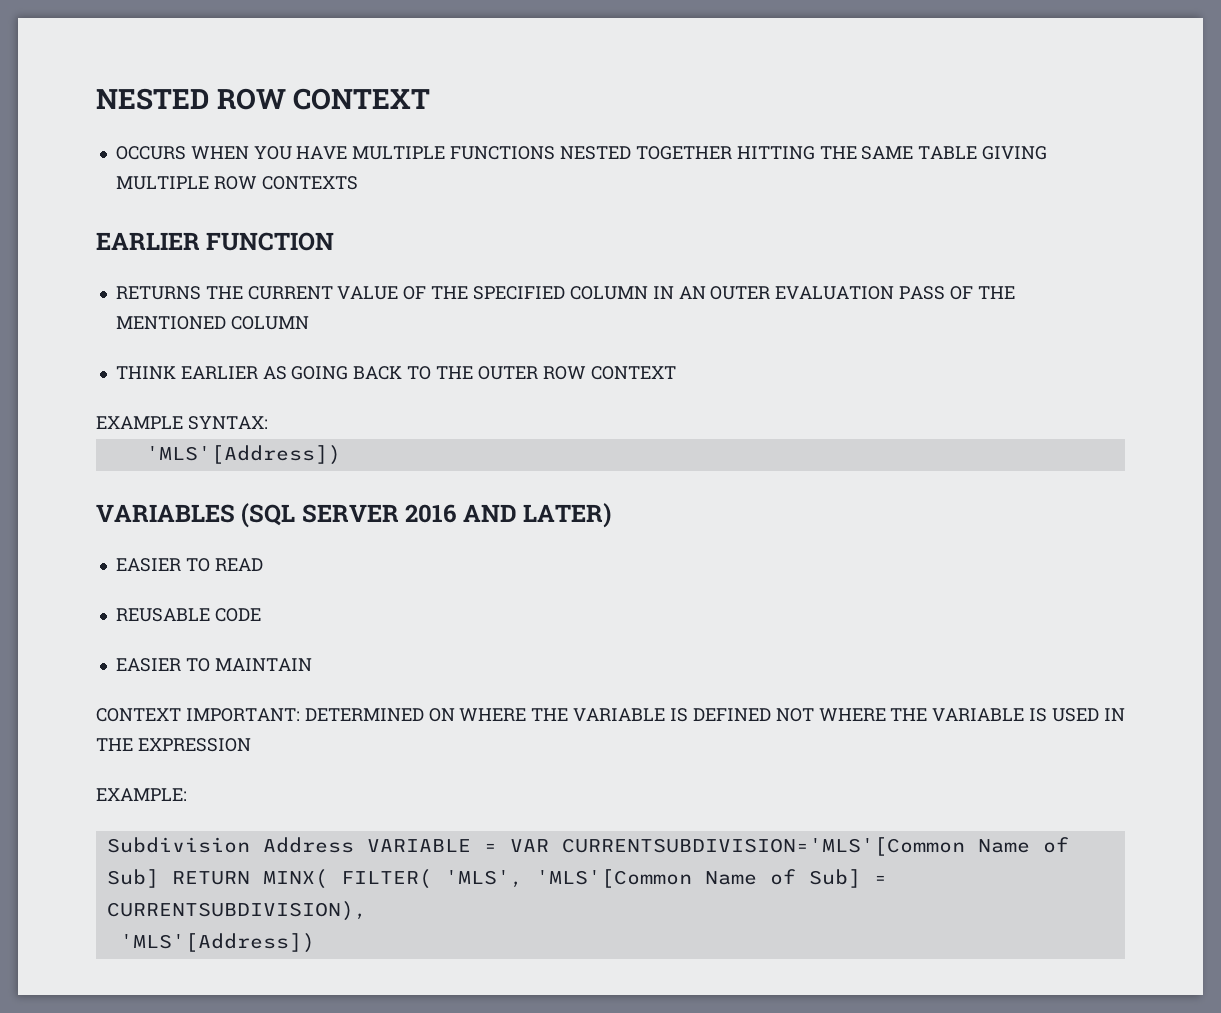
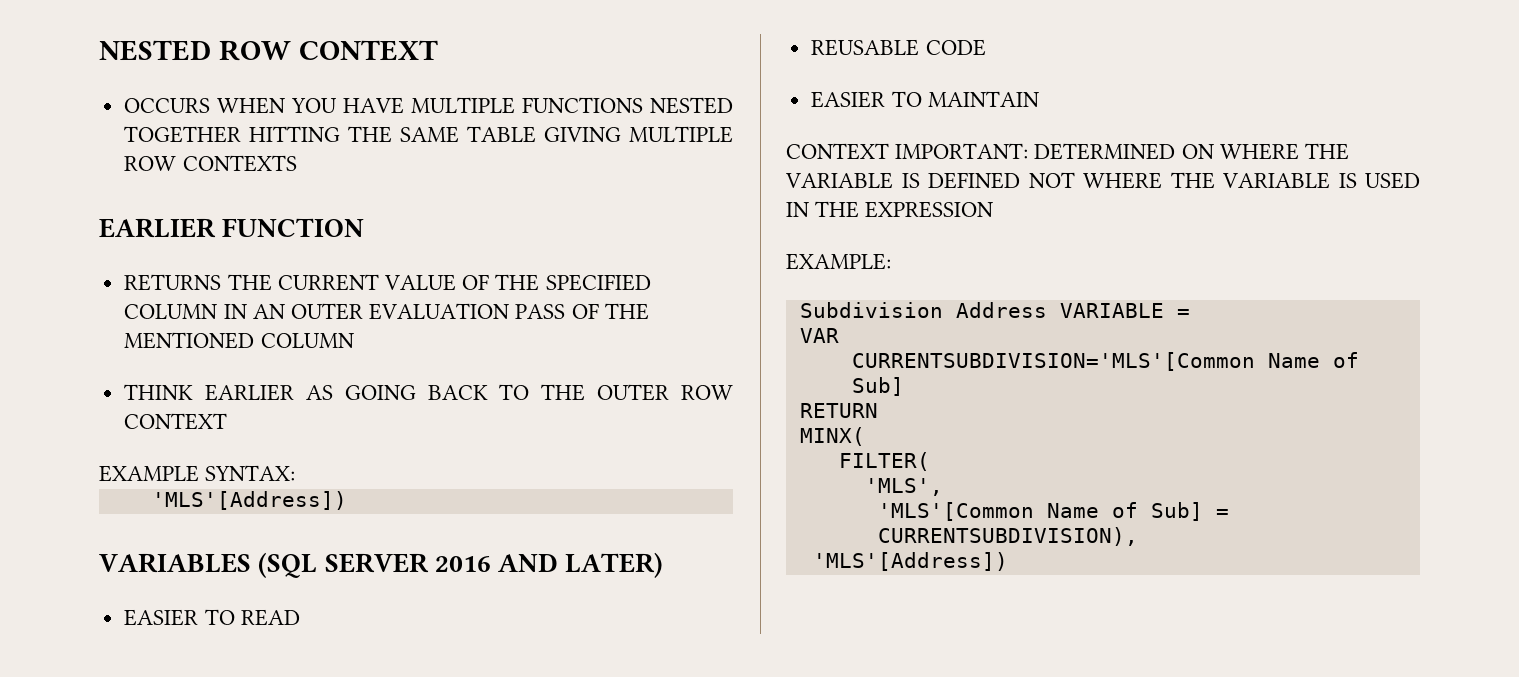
- Subdivision Address VARIABLE = VAR CURRENTSUBDIVISION='MLS'[Common Name of Sub] RETURN MINX( FILTER( 'MLS', 'MLS'[Common Name of Sub] = CURRENTSUBDIVISION),
+ Subdivision Address VARIABLE =
+ VAR
+ CURRENTSUBDIVISION='MLS'[Common Name of Sub]
+ RETURN
+ MINX(
+ FILTER(
+ 'MLS',
+ 'MLS'[Common Name of Sub] = CURRENTSUBDIVISION),

